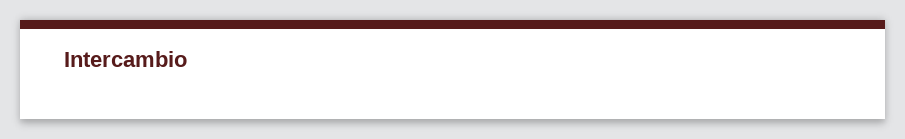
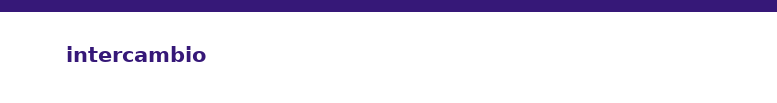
- Intercambio
+ intercambio

